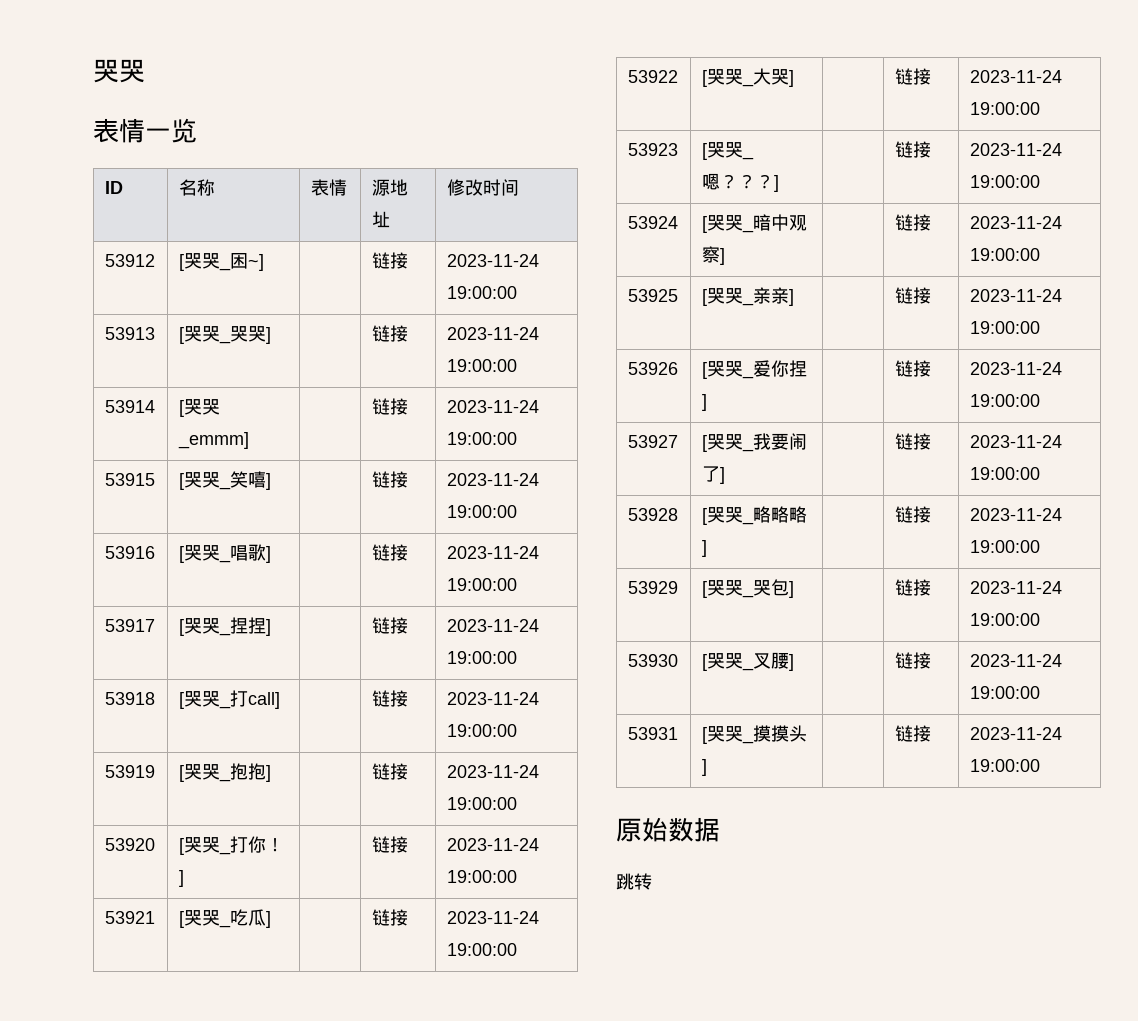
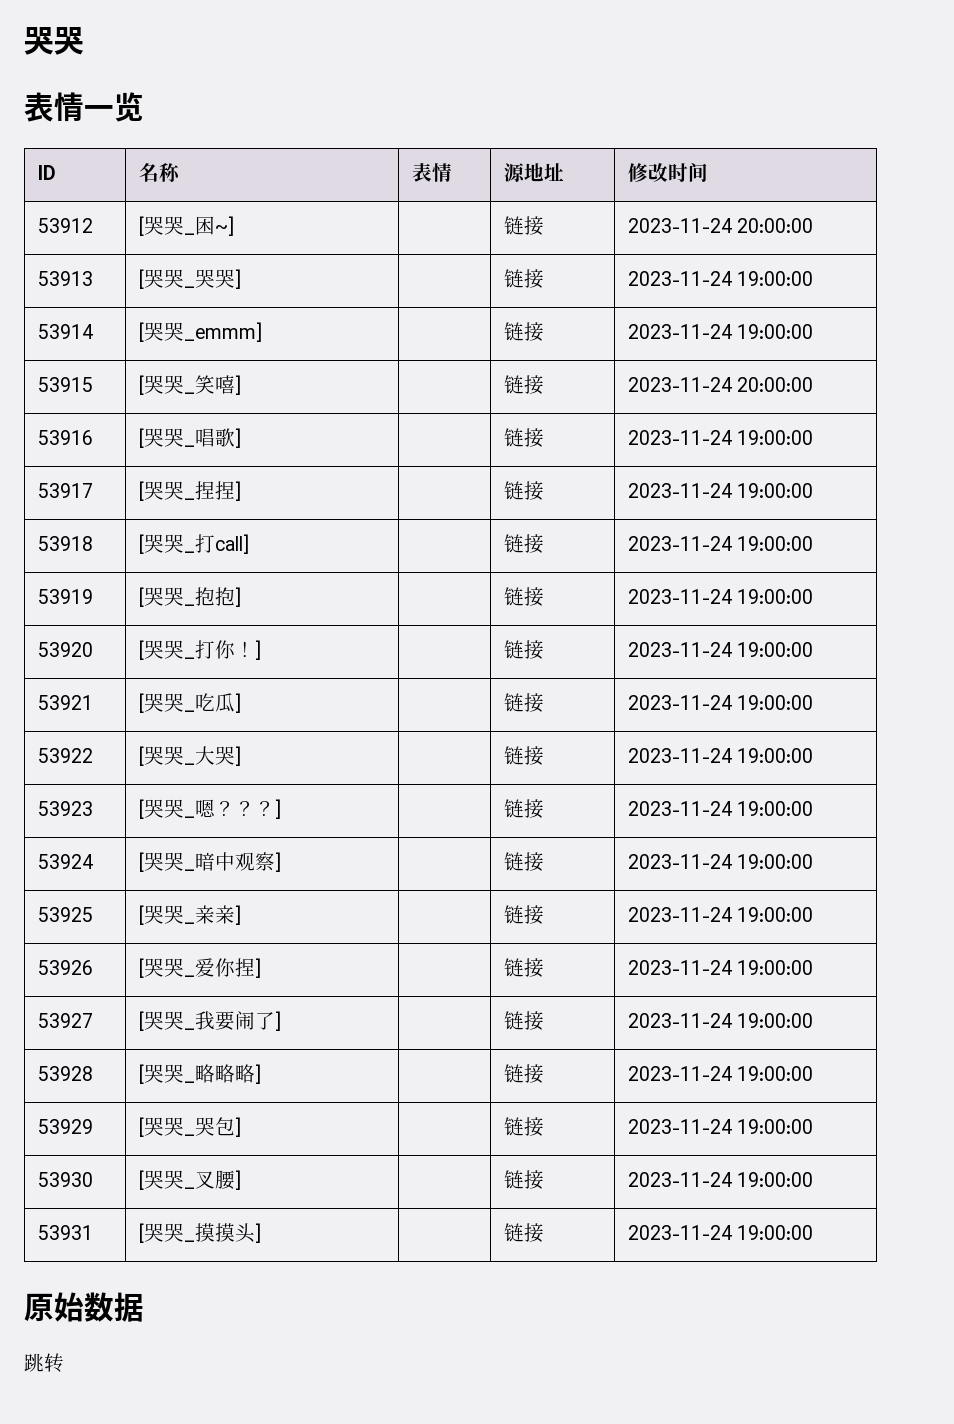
- 53912 | [哭哭_困~] | | 链接 | 2023-11-24 19:00:00
+ 53912 | [哭哭_困~] | | 链接 | 2023-11-24 20:00:00
- 53915 | [哭哭_笑嘻] | | 链接 | 2023-11-24 19:00:00
+ 53915 | [哭哭_笑嘻] | | 链接 | 2023-11-24 20:00:00

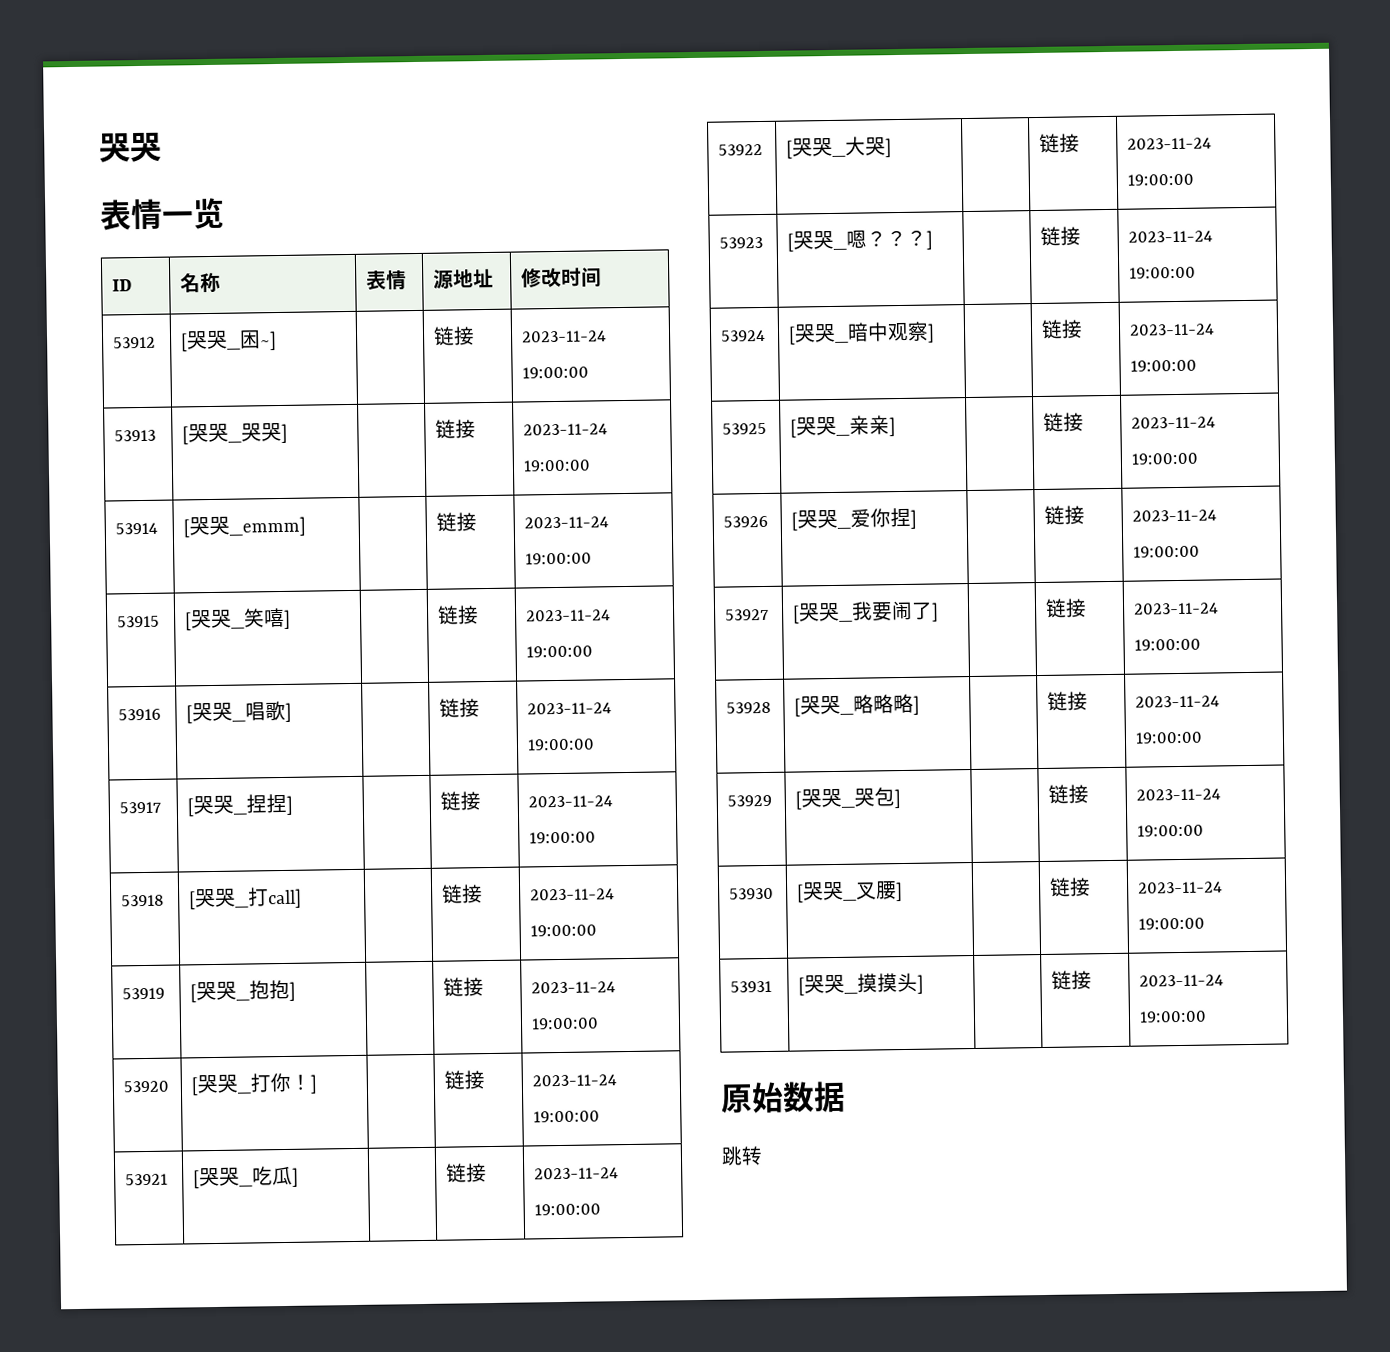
- 53912 | [哭哭_困~] | | 链接 | 2023-11-24 20:00:00
+ 53912 | [哭哭_困~] | | 链接 | 2023-11-24 19:00:00
- 53915 | [哭哭_笑嘻] | | 链接 | 2023-11-24 20:00:00
+ 53915 | [哭哭_笑嘻] | | 链接 | 2023-11-24 19:00:00

